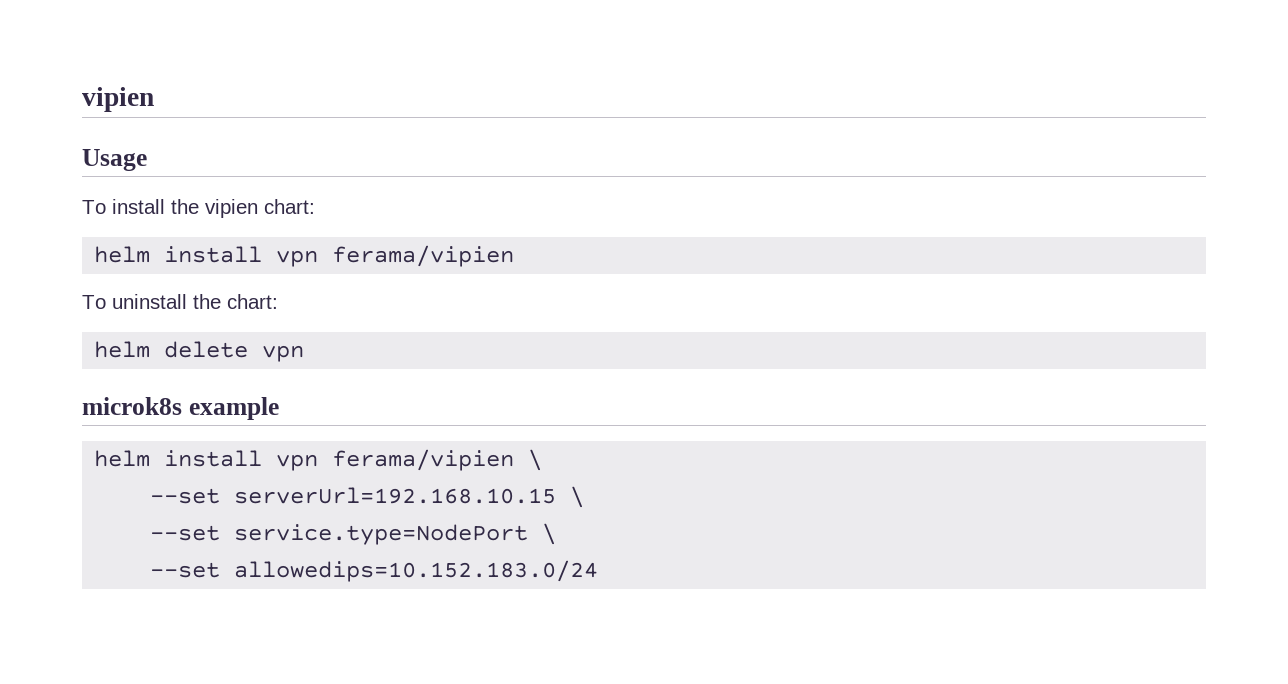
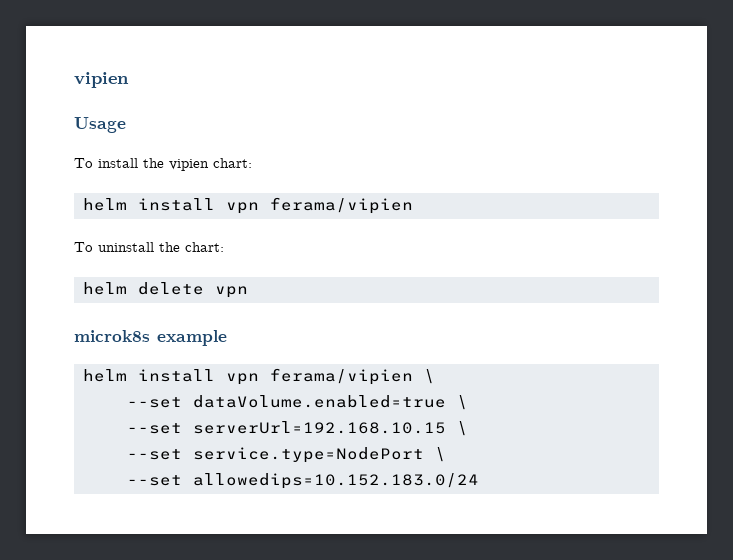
+ --set dataVolume.enabled=true \

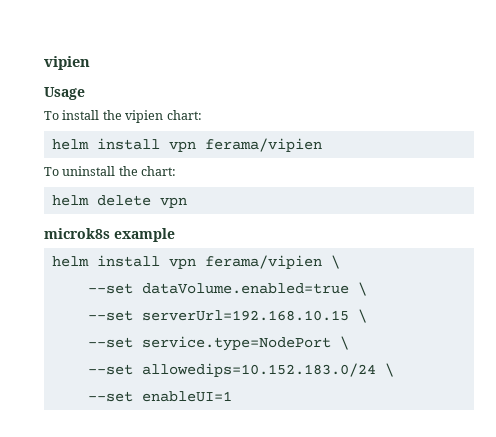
- --set allowedips=10.152.183.0/24
+ --set allowedips=10.152.183.0/24 \
+ --set enableUI=1

